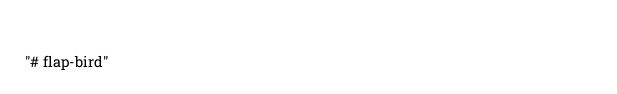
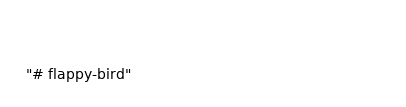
- "# flap-bird"
+ "# flappy-bird"

